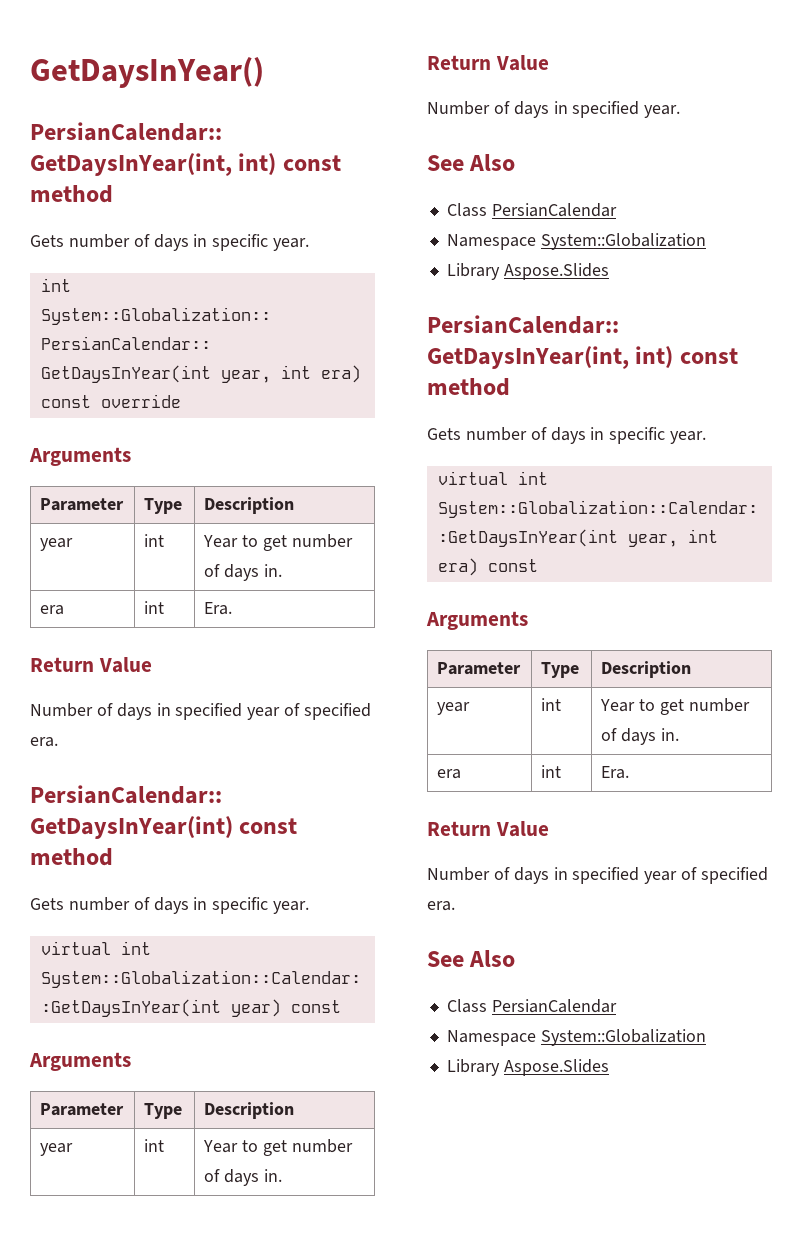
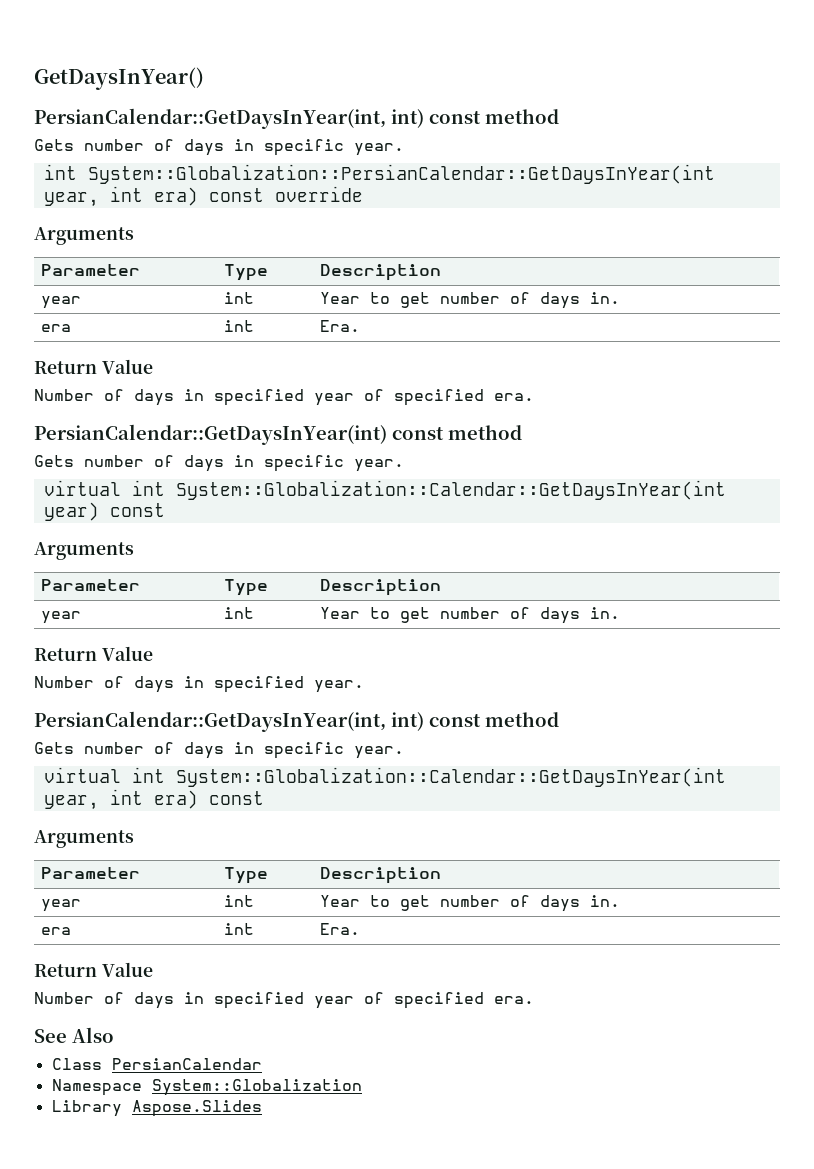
  Number of days in specified year.
- See Also
- Class PersianCalendar
- Namespace System::Globalization
- Library Aspose.Slides

